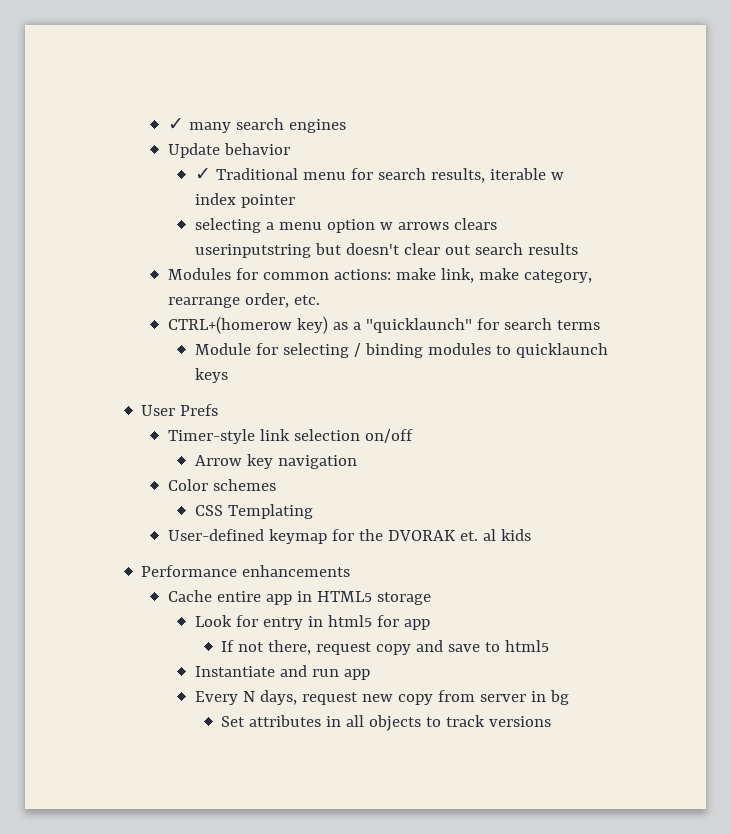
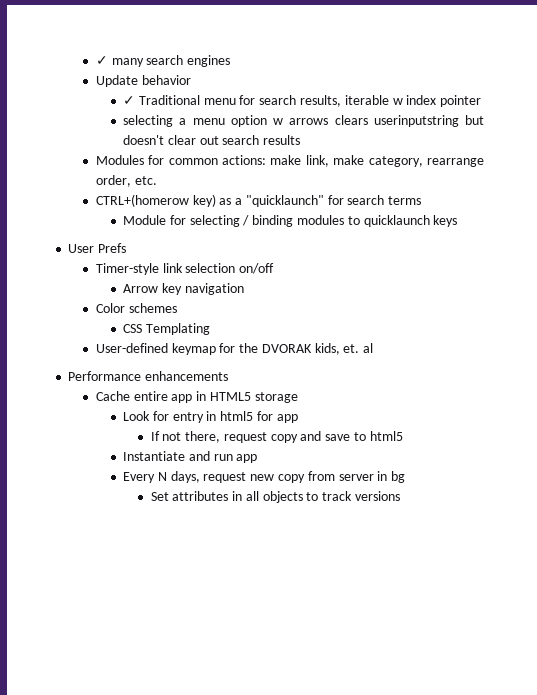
- User-defined keymap for the DVORAK et. al kids
+ User-defined keymap for the DVORAK kids, et. al

